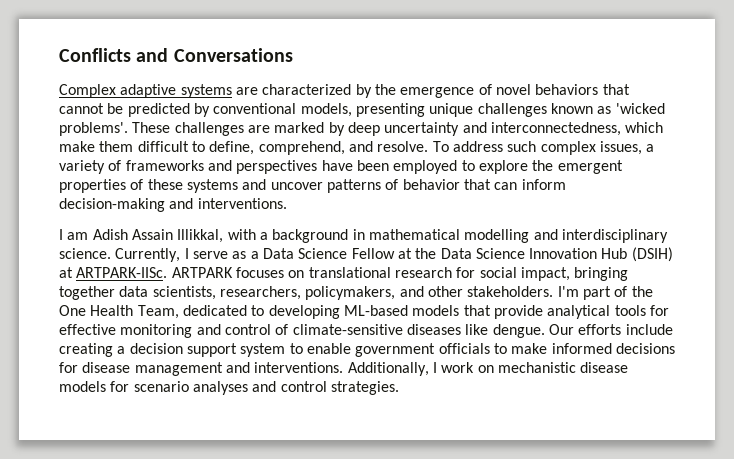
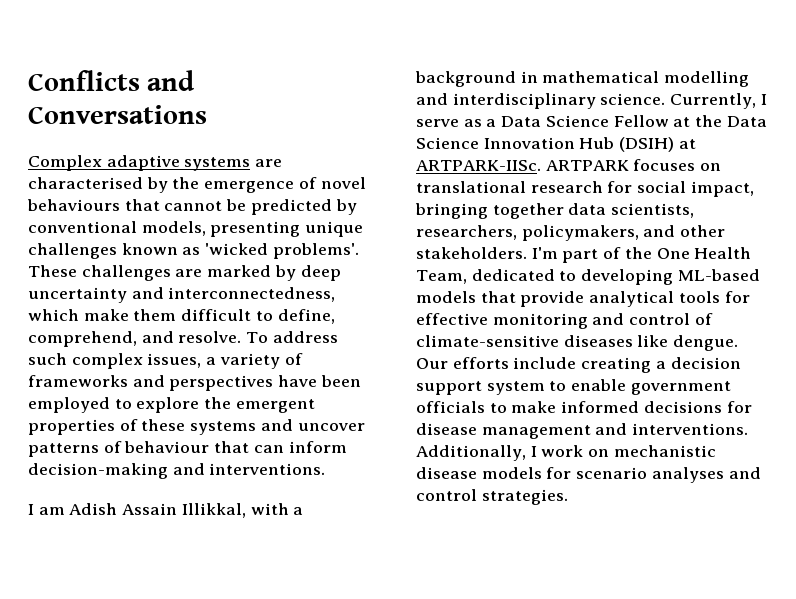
- Complex adaptive systems are characterized by the emergence of novel behaviors that cannot be predicted by conventional models, presenting unique challenges known as 'wicked problems'.
+ Complex adaptive systems are characterised by the emergence of novel behaviours that cannot be predicted by conventional models, presenting unique challenges known as 'wicked problems'.
- To address such complex issues, a variety of frameworks and perspectives have been employed to explore the emergent properties of these systems and uncover patterns of behavior that can inform decision-making and interventions.
+ To address such complex issues, a variety of frameworks and perspectives have been employed to explore the emergent properties of these systems and uncover patterns of behaviour that can inform decision-making and interventions.

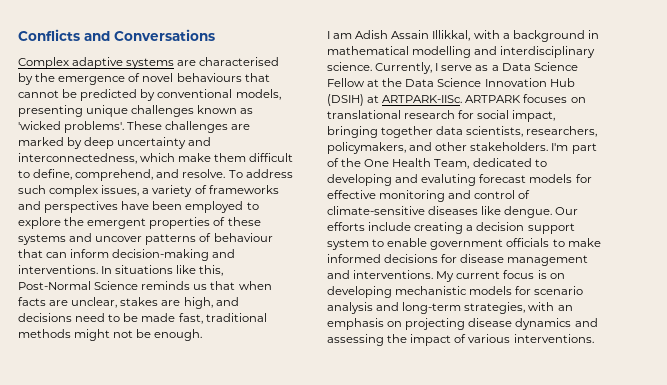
+ In situations like this, Post-Normal Science reminds us that when facts are unclear, stakes are high, and decisions need to be made fast, traditional methods might not be enough.
- I'm part of the One Health Team, dedicated to developing ML-based models that provide analytical tools for effective monitoring and control of climate-sensitive diseases like dengue.
+ I'm part of the One Health Team, dedicated to developing and evaluting forecast models for effective monitoring and control of climate-sensitive diseases like dengue.
- Additionally, I work on mechanistic disease models for scenario analyses and control strategies.
+ My current focus is on developing mechanistic models for scenario analysis and long-term strategies, with an emphasis on projecting disease dynamics and assessing the impact of various interventions.

